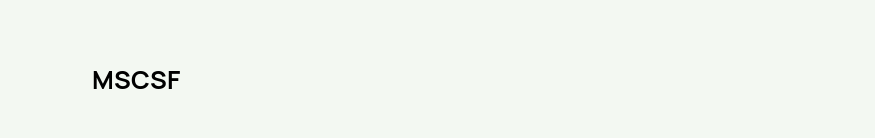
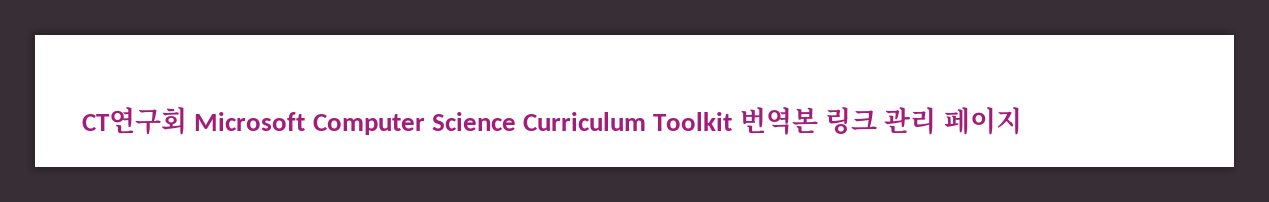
- MSCSF
+ CT연구회 Microsoft Computer Science Curriculum Toolkit 번역본 링크 관리 페이지

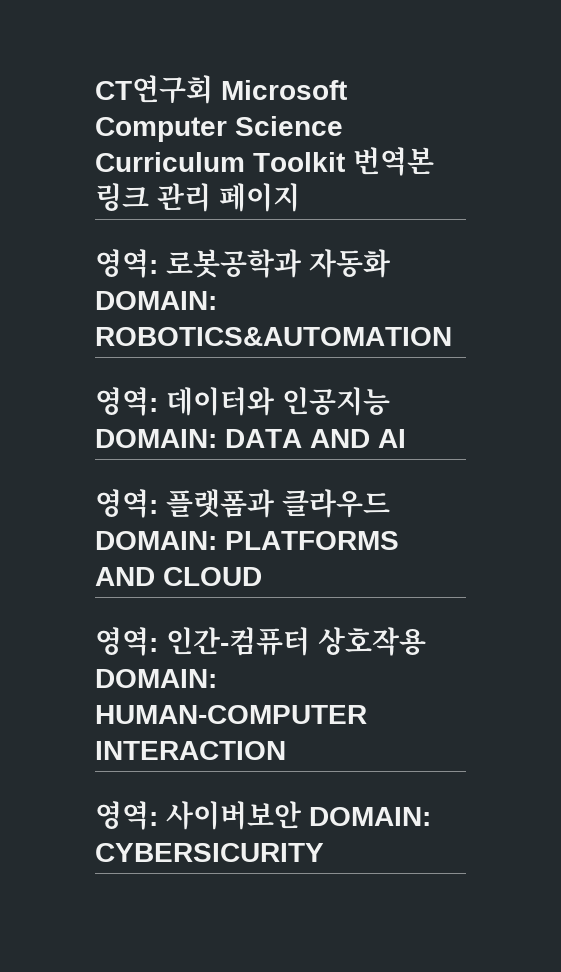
+ 영역: 로봇공학과 자동화 DOMAIN: ROBOTICS&AUTOMATION
+ 영역: 데이터와 인공지능 DOMAIN: DATA AND AI
+ 영역: 플랫폼과 클라우드 DOMAIN: PLATFORMS AND CLOUD
+ 영역: 인간-컴퓨터 상호작용 DOMAIN: HUMAN-COMPUTER INTERACTION
+ 영역: 사이버보안 DOMAIN: CYBERSICURITY

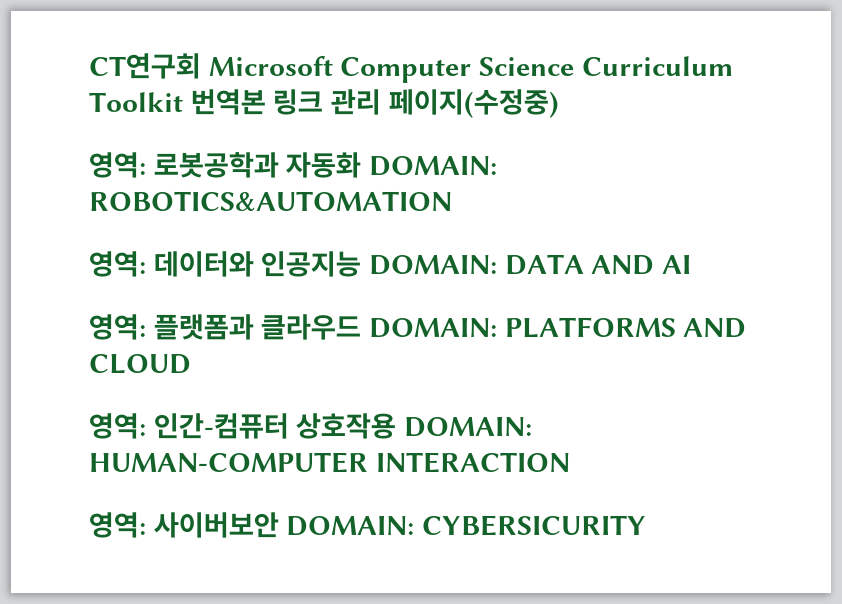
- CT연구회 Microsoft Computer Science Curriculum Toolkit 번역본 링크 관리 페이지
+ CT연구회 Microsoft Computer Science Curriculum Toolkit 번역본 링크 관리 페이지(수정중)

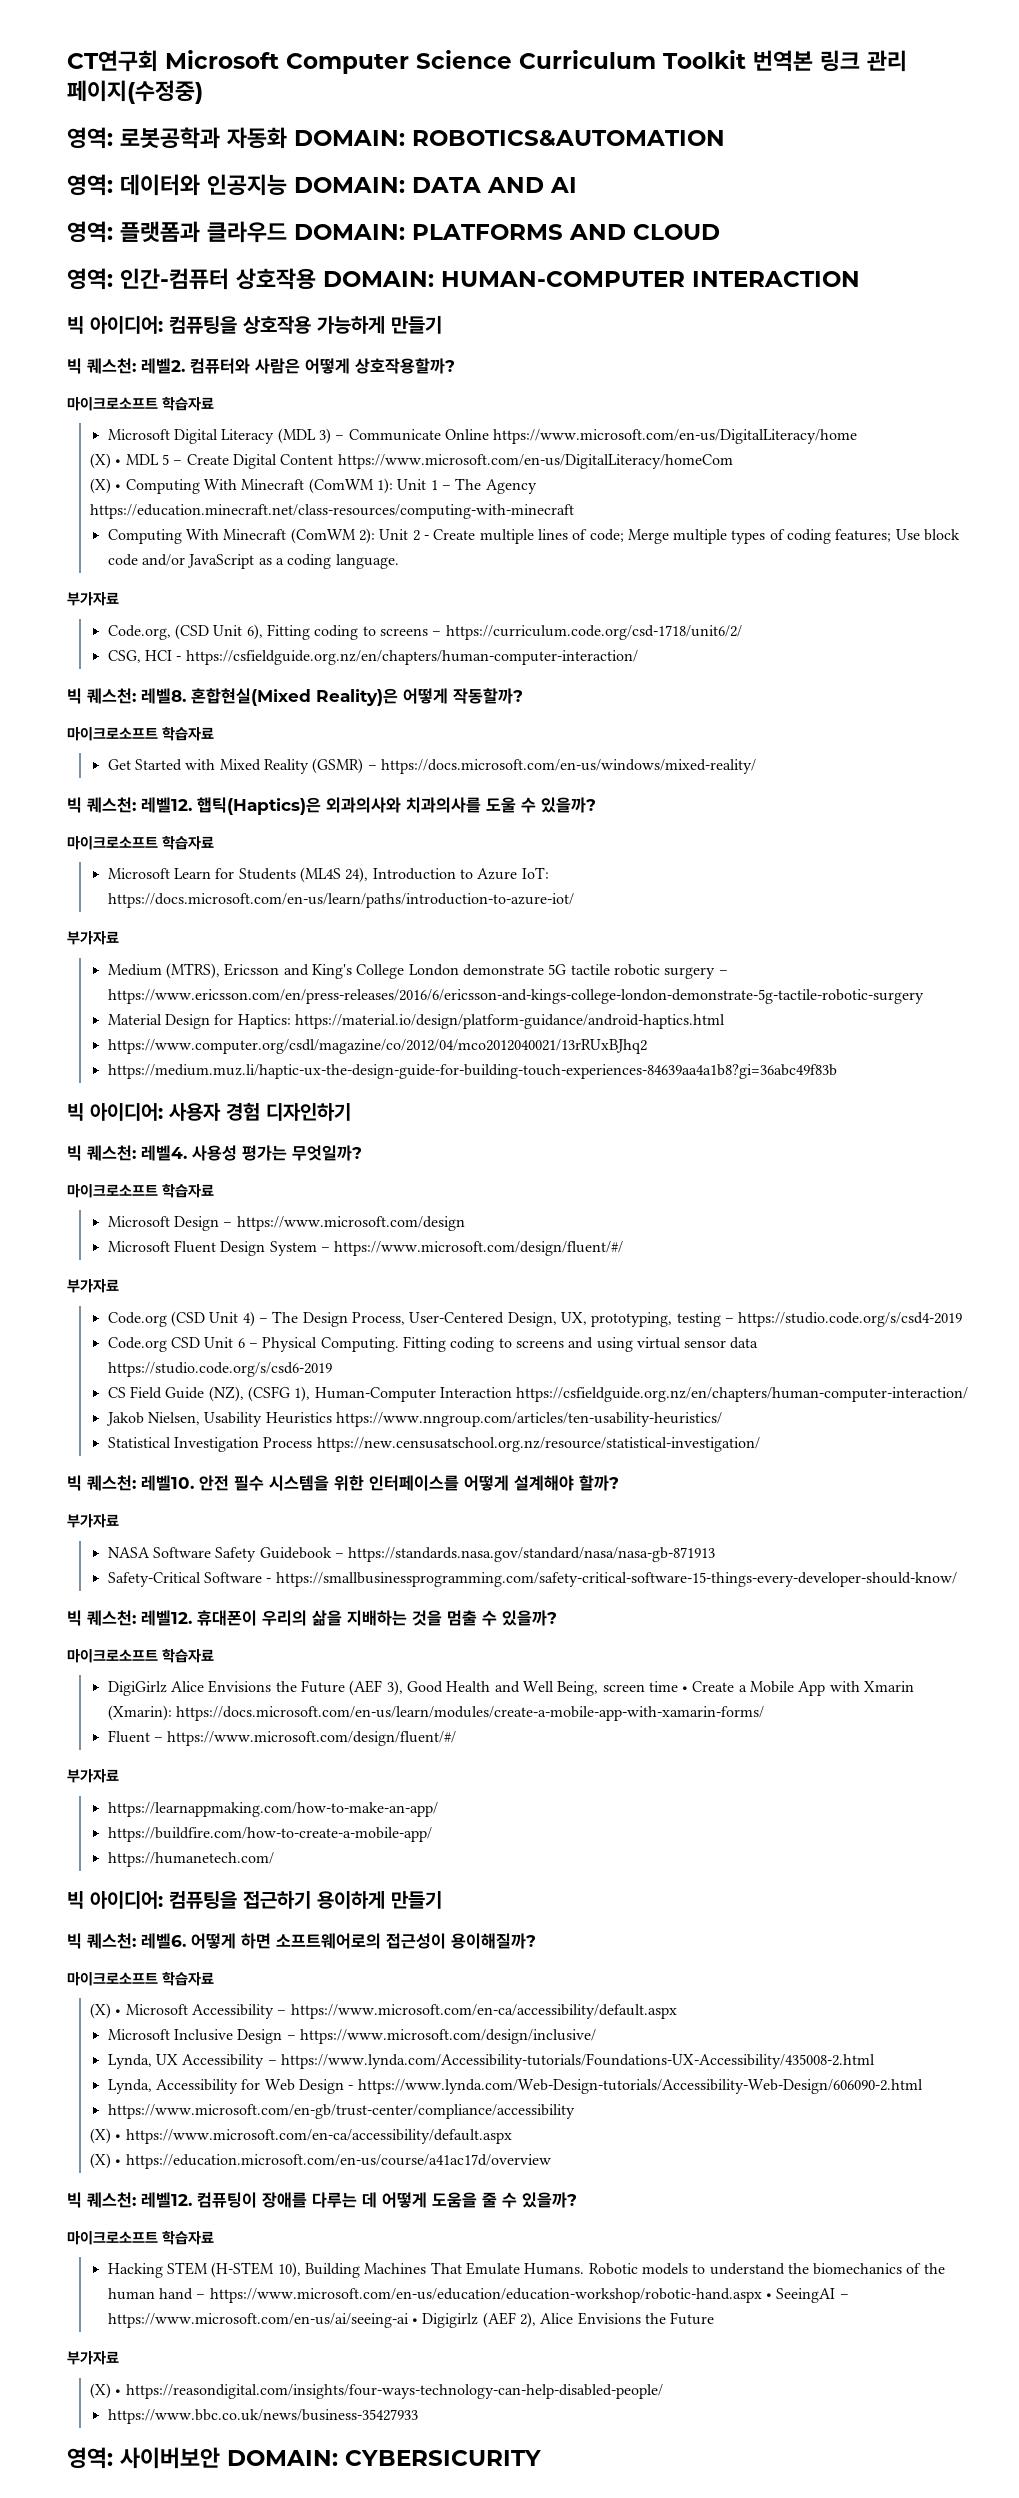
+ 빅 아이디어: 컴퓨팅을 상호작용 가능하게 만들기
+ 빅 퀘스천: 레벨2. 컴퓨터와 사람은 어떻게 상호작용할까?
+ 마이크로소프트 학습자료
+ Microsoft Digital Literacy (MDL 3) – Communicate Online https://www.microsoft.com/en-us/DigitalLiteracy/home
+ (X) • MDL 5 – Create Digital Content https://www.microsoft.com/en-us/DigitalLiteracy/homeCom
+ (X) • Computing With Minecraft (ComWM 1): Unit 1 – The Agency https://education.minecraft.net/class-resources/computing-with-minecraft
+ Computing With Minecraft (ComWM 2): Unit 2 - Create multiple lines of code; Merge multiple types of coding features; Use block code and/or JavaScript as a coding language.
+ 부가자료
+ Code.org, (CSD Unit 6), Fitting coding to screens – https://curriculum.code.org/csd-1718/unit6/2/
+ CSG, HCI - https://csfieldguide.org.nz/en/chapters/human-computer-interaction/
+ 빅 퀘스천: 레벨8. 혼합현실(Mixed Reality)은 어떻게 작동할까?
+ 마이크로소프트 학습자료
+ Get Started with Mixed Reality (GSMR) – https://docs.microsoft.com/en-us/windows/mixed-reality/
+ 빅 퀘스천: 레벨12. 햅틱(Haptics)은 외과의사와 치과의사를 도울 수 있을까?
+ 마이크로소프트 학습자료
+ Microsoft Learn for Students (ML4S 24), Introduction to Azure IoT: https://docs.microsoft.com/en-us/learn/paths/introduction-to-azure-iot/
+ 부가자료
+ Medium (MTRS), Ericsson and King's College London demonstrate 5G tactile robotic surgery – https://www.ericsson.com/en/press-releases/2016/6/ericsson-and-kings-college-london-demonstrate-5g-tactile-robotic-surgery
+ Material Design for Haptics: https://material.io/design/platform-guidance/android-haptics.html
+ https://www.computer.org/csdl/magazine/co/2012/04/mco2012040021/13rRUxBJhq2
+ https://medium.muz.li/haptic-ux-the-design-guide-for-building-touch-experiences-84639aa4a1b8?gi=36abc49f83b
+ 빅 아이디어: 사용자 경험 디자인하기
+ 빅 퀘스천: 레벨4. 사용성 평가는 무엇일까?
+ 마이크로소프트 학습자료
+ Microsoft Design – https://www.microsoft.com/design
+ Microsoft Fluent Design System – https://www.microsoft.com/design/fluent/#/
+ 부가자료
+ Code.org (CSD Unit 4) – The Design Process, User-Centered Design, UX, prototyping, testing – https://studio.code.org/s/csd4-2019
+ Code.org CSD Unit 6 – Physical Computing. Fitting coding to screens and using virtual sensor data https://studio.code.org/s/csd6-2019
+ CS Field Guide (NZ), (CSFG 1), Human-Computer Interaction https://csfieldguide.org.nz/en/chapters/human-computer-interaction/
+ Jakob Nielsen, Usability Heuristics https://www.nngroup.com/articles/ten-usability-heuristics/
+ Statistical Investigation Process https://new.censusatschool.org.nz/resource/statistical-investigation/
+ 빅 퀘스천: 레벨10. 안전 필수 시스템을 위한 인터페이스를 어떻게 설계해야 할까?
+ 부가자료
+ NASA Software Safety Guidebook – https://standards.nasa.gov/standard/nasa/nasa-gb-871913
+ Safety-Critical Software - https://smallbusinessprogramming.com/safety-critical-software-15-things-every-developer-should-know/
+ 빅 퀘스천: 레벨12. 휴대폰이 우리의 삶을 지배하는 것을 멈출 수 있을까?
+ 마이크로소프트 학습자료
+ DigiGirlz Alice Envisions the Future (AEF 3), Good Health and Well Being, screen time • Create a Mobile App with Xmarin (Xmarin): https://docs.microsoft.com/en-us/learn/modules/create-a-mobile-app-with-xamarin-forms/
+ Fluent – https://www.microsoft.com/design/fluent/#/
+ 부가자료
+ https://learnappmaking.com/how-to-make-an-app/
+ https://buildfire.com/how-to-create-a-mobile-app/
+ https://humanetech.com/
+ 빅 아이디어: 컴퓨팅을 접근하기 용이하게 만들기
+ 빅 퀘스천: 레벨6. 어떻게 하면 소프트웨어로의 접근성이 용이해질까?
+ 마이크로소프트 학습자료
+ (X) • Microsoft Accessibility – https://www.microsoft.com/en-ca/accessibility/default.aspx
+ Microsoft Inclusive Design – https://www.microsoft.com/design/inclusive/
+ Lynda, UX Accessibility – https://www.lynda.com/Accessibility-tutorials/Foundations-UX-Accessibility/435008-2.html
+ Lynda, Accessibility for Web Design - https://www.lynda.com/Web-Design-tutorials/Accessibility-Web-Design/606090-2.html
+ https://www.microsoft.com/en-gb/trust-center/compliance/accessibility
+ (X) • https://www.microsoft.com/en-ca/accessibility/default.aspx
+ (X) • https://education.microsoft.com/en-us/course/a41ac17d/overview
+ 빅 퀘스천: 레벨12. 컴퓨팅이 장애를 다루는 데 어떻게 도움을 줄 수 있을까?
+ 마이크로소프트 학습자료
+ Hacking STEM (H-STEM 10), Building Machines That Emulate Humans. Robotic models to understand the biomechanics of the human hand – https://www.microsoft.com/en-us/education/education-workshop/robotic-hand.aspx • SeeingAI – https://www.microsoft.com/en-us/ai/seeing-ai • Digigirlz (AEF 2), Alice Envisions the Future
+ 부가자료
+ (X) • https://reasondigital.com/insights/four-ways-technology-can-help-disabled-people/
+ https://www.bbc.co.uk/news/business-35427933

